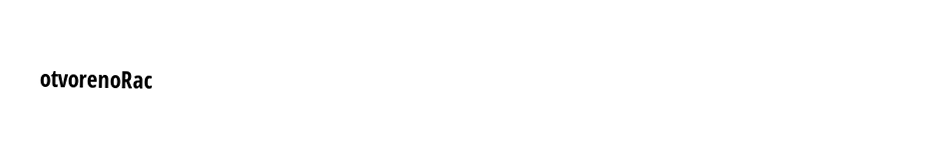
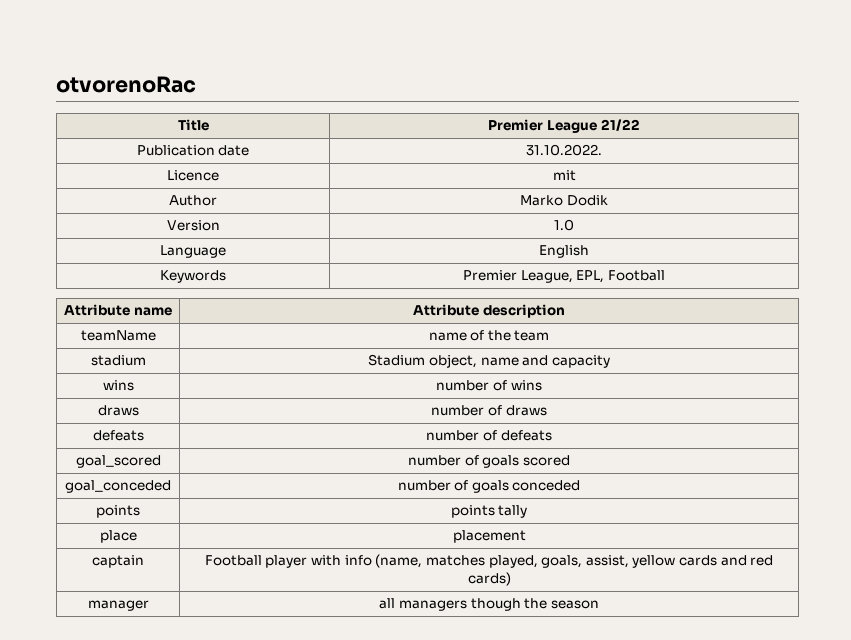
+ Title | Premier League 21/22
+ Publication date | 31.10.2022.
+ Licence | mit
+ Author | Marko Dodik
+ Version | 1.0
+ Language | English
+ Keywords | Premier League, EPL, Football
+ Attribute name | Attribute description
+ teamName | name of the team
+ stadium | Stadium object, name and capacity
+ wins | number of wins
+ draws | number of draws
+ defeats | number of defeats
+ goal_scored | number of goals scored
+ goal_conceded | number of goals conceded
+ points | points tally
+ place | placement
+ captain | Football player with info (name, matches played, goals, assist, yellow cards and red cards)
+ manager | all managers though the season

